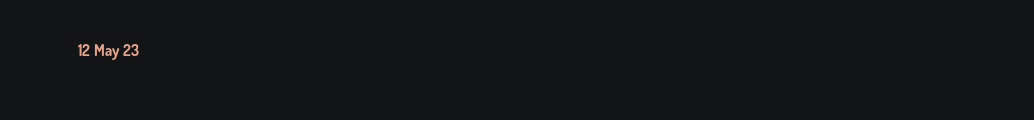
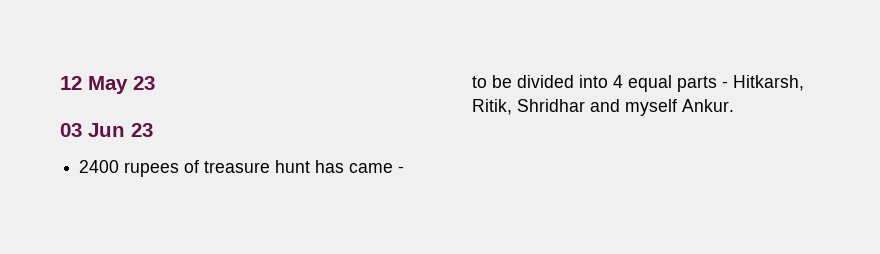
+ 03 Jun 23
+ 2400 rupees of treasure hunt has came - to be divided into 4 equal parts - Hitkarsh, Ritik, Shridhar and myself Ankur.

